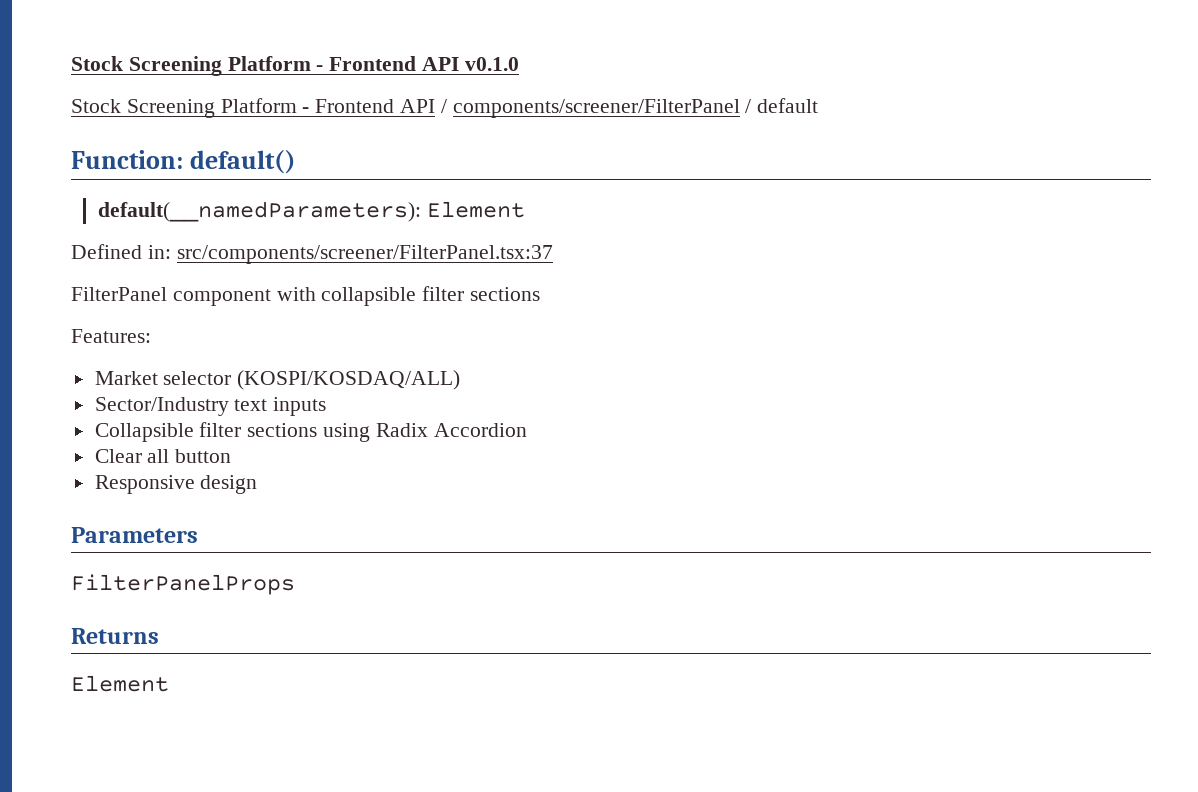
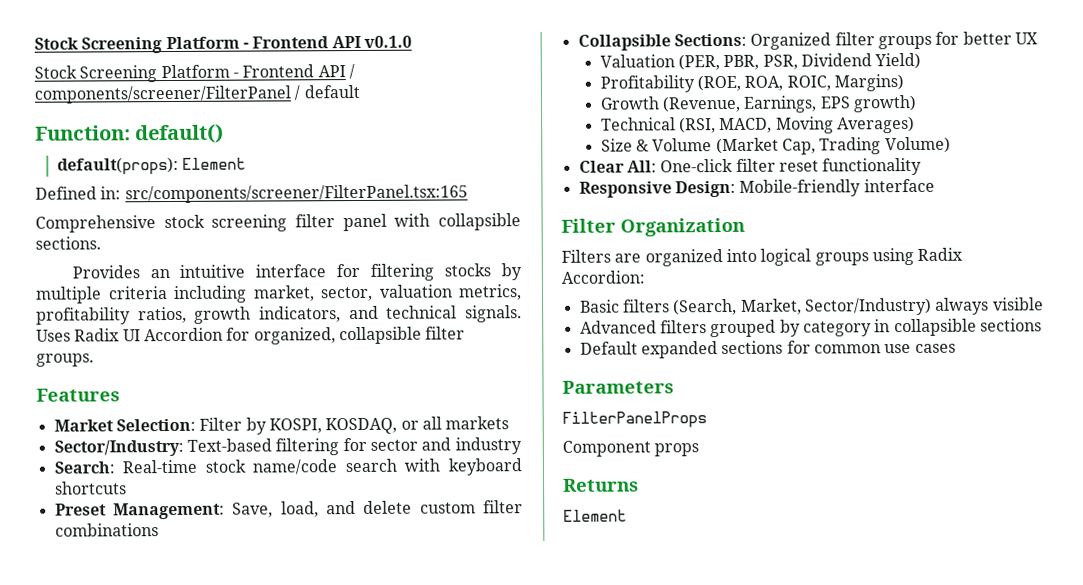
- default(__namedParameters): Element
+ default(props): Element
- Defined in: src/components/screener/FilterPanel.tsx:37
- FilterPanel component with collapsible filter sections
- Features:
- Market selector (KOSPI/KOSDAQ/ALL)
- Sector/Industry text inputs
- Collapsible filter sections using Radix Accordion
- Clear all button
- Responsive design
+ Defined in: src/components/screener/FilterPanel.tsx:165
+ Comprehensive stock screening filter panel with collapsible sections.
+ Provides an intuitive interface for filtering stocks by multiple criteria including market, sector, valuation metrics, profitability ratios, growth indicators, and technical signals. Uses Radix UI Accordion for organized, collapsible filter groups.
+ Features
+ Market Selection: Filter by KOSPI, KOSDAQ, or all markets
+ Sector/Industry: Text-based filtering for sector and industry
+ Search: Real-time stock name/code search with keyboard shortcuts
+ Preset Management: Save, load, and delete custom filter combinations
+ Collapsible Sections: Organized filter groups for better UX
+ Valuation (PER, PBR, PSR, Dividend Yield)
+ Profitability (ROE, ROA, ROIC, Margins)
+ Growth (Revenue, Earnings, EPS growth)
+ Technical (RSI, MACD, Moving Averages)
+ Size & Volume (Market Cap, Trading Volume)
+ Clear All: One-click filter reset functionality
+ Responsive Design: Mobile-friendly interface
+ Filter Organization
+ Filters are organized into logical groups using Radix Accordion:
+ Basic filters (Search, Market, Sector/Industry) always visible
+ Advanced filters grouped by category in collapsible sections
+ Default expanded sections for common use cases
+ Component props

